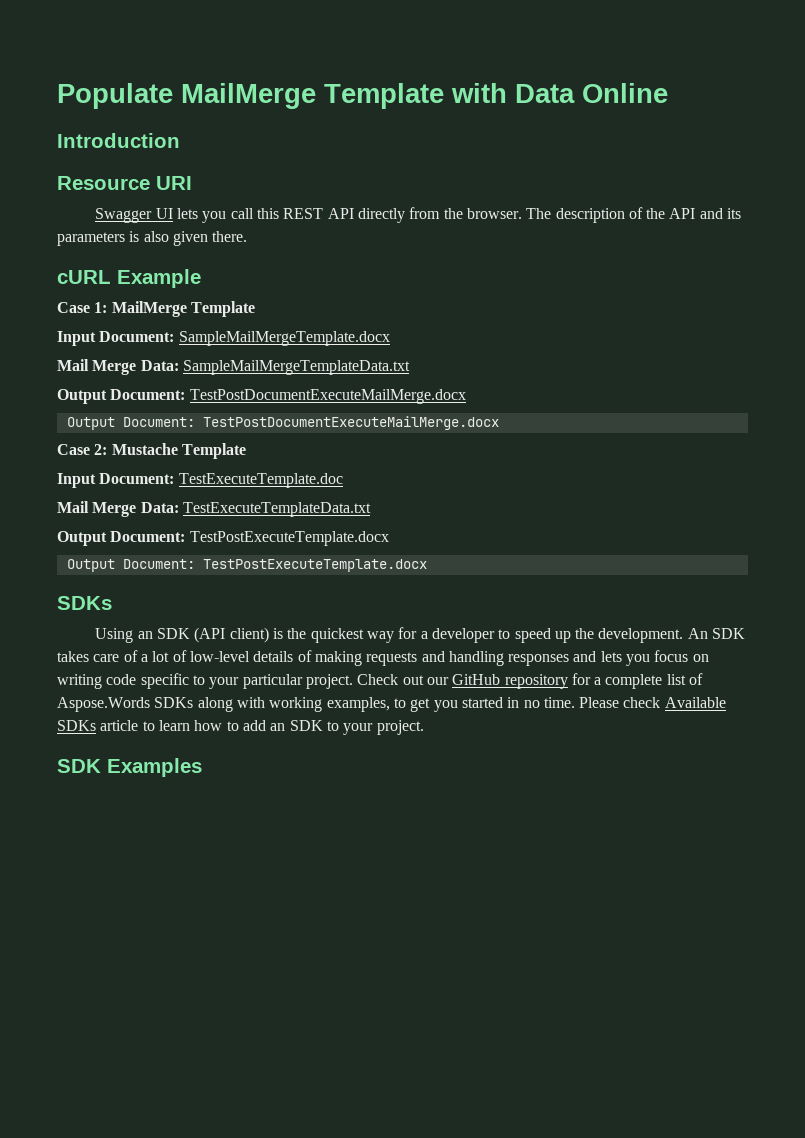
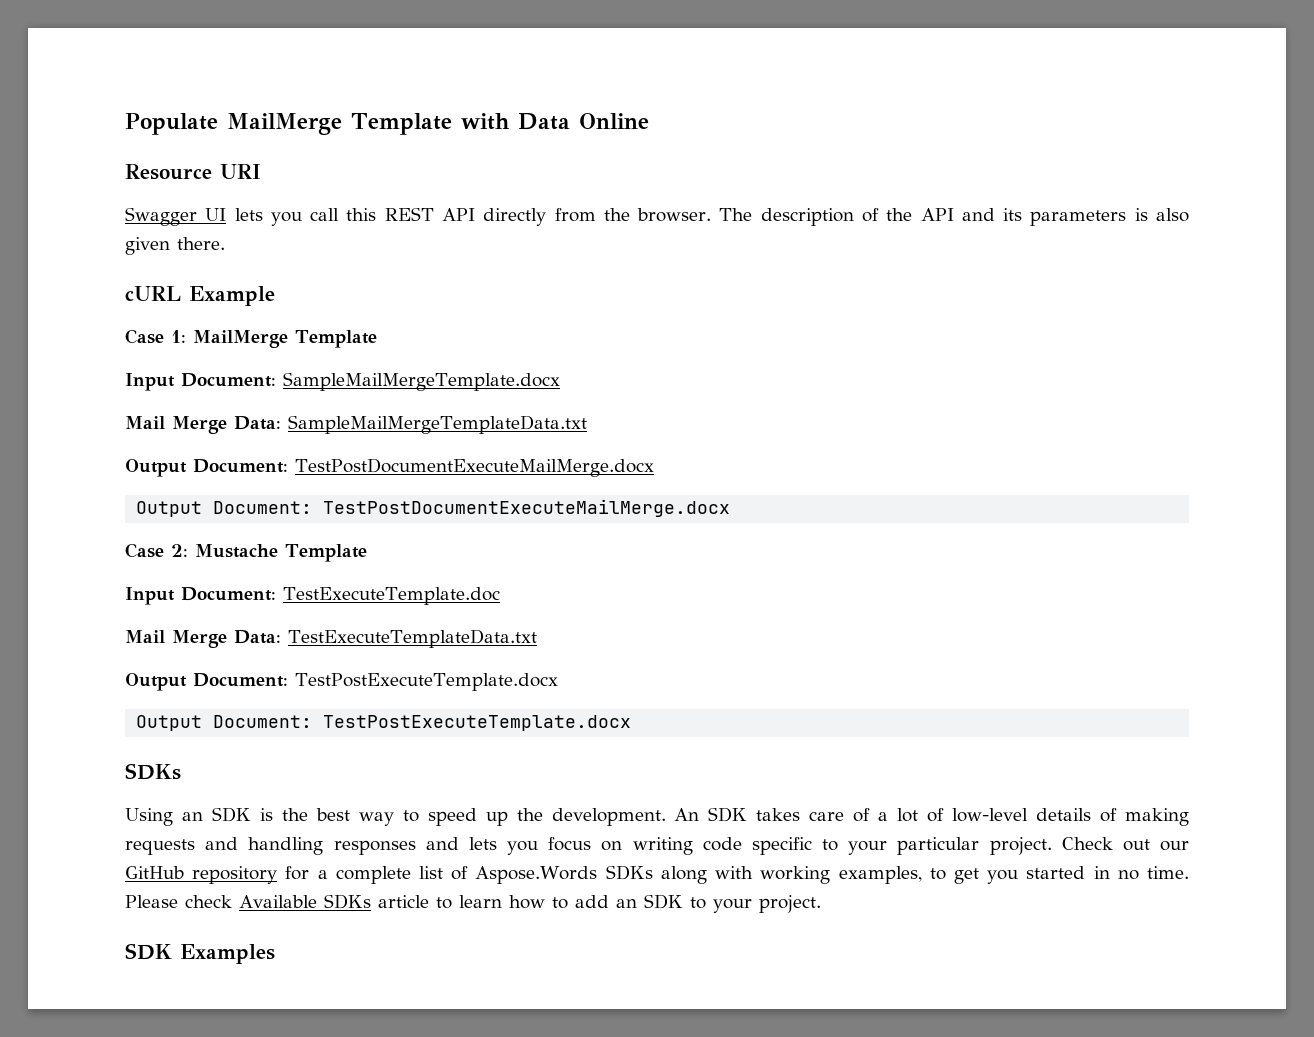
- Introduction
- Using an SDK (API client) is the quickest way for a developer to speed up the development.
+ Using an SDK is the best way to speed up the development.

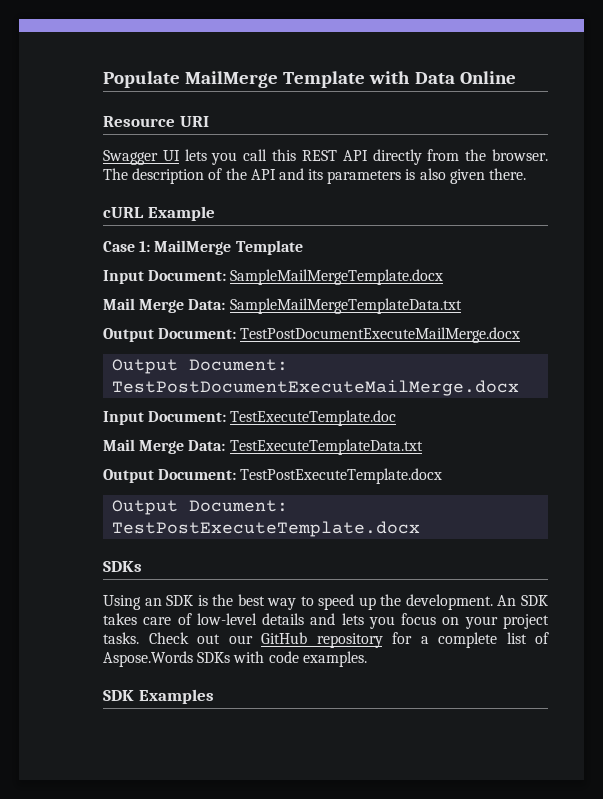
- Case 2: Mustache Template
- An SDK takes care of a lot of low-level details of making requests and handling responses and lets you focus on writing code specific to your particular project.
+ An SDK takes care of low-level details and lets you focus on your project tasks.
- Check out our GitHub repository for a complete list of Aspose.Words SDKs along with working examples, to get you started in no time. Please check Available SDKs article to learn how to add an SDK to your project.
+ Check out our GitHub repository for a complete list of Aspose.Words SDKs with code examples.

